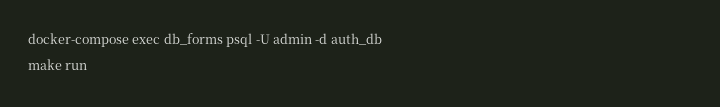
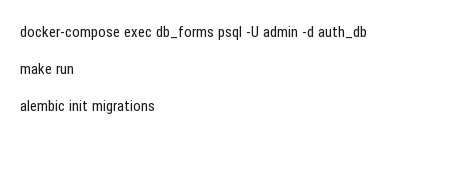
+ alembic init migrations

